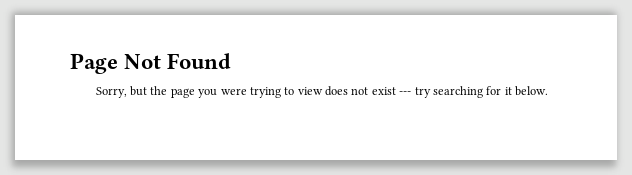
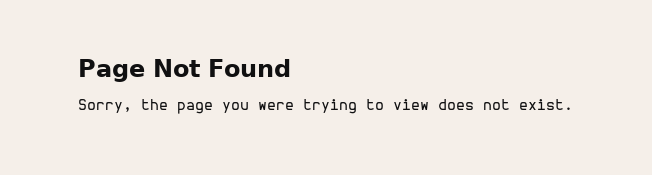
- Sorry, but the page you were trying to view does not exist --- try searching for it below.
+ Sorry, the page you were trying to view does not exist.

